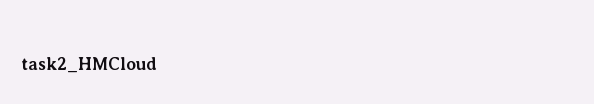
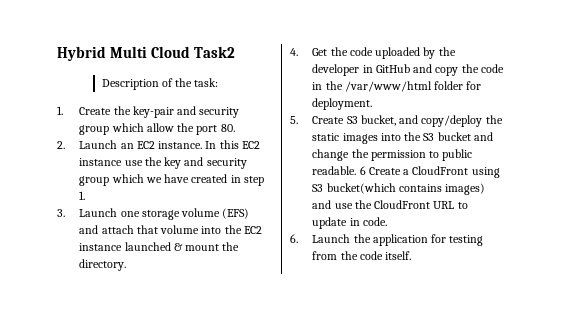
- task2_HMCloud
+ Hybrid Multi Cloud Task2
+ Description of the task:
+ 1. Create the key-pair and security group which allow the port 80.
+ 2. Launch an EC2 instance. In this EC2 instance use the key and security group which we have created in step 1.
+ 3. Launch one storage volume (EFS) and attach that volume into the EC2 instance launched & mount the directory.
+ 4. Get the code uploaded by the developer in GitHub and copy the code in the /var/www/html folder for deployment.
+ 5. Create S3 bucket, and copy/deploy the static images into the S3 bucket and change the permission to public readable. 6 Create a CloudFront using S3 bucket(which contains images) and use the CloudFront URL to update in code.
+ 6. Launch the application for testing from the code itself.

